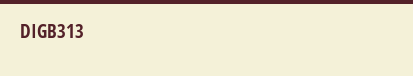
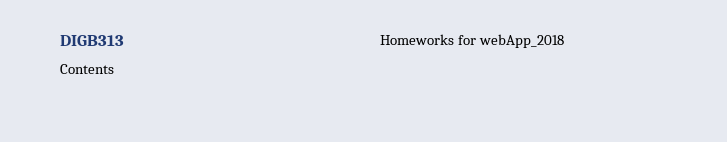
+ Contents
+ Homeworks for webApp_2018

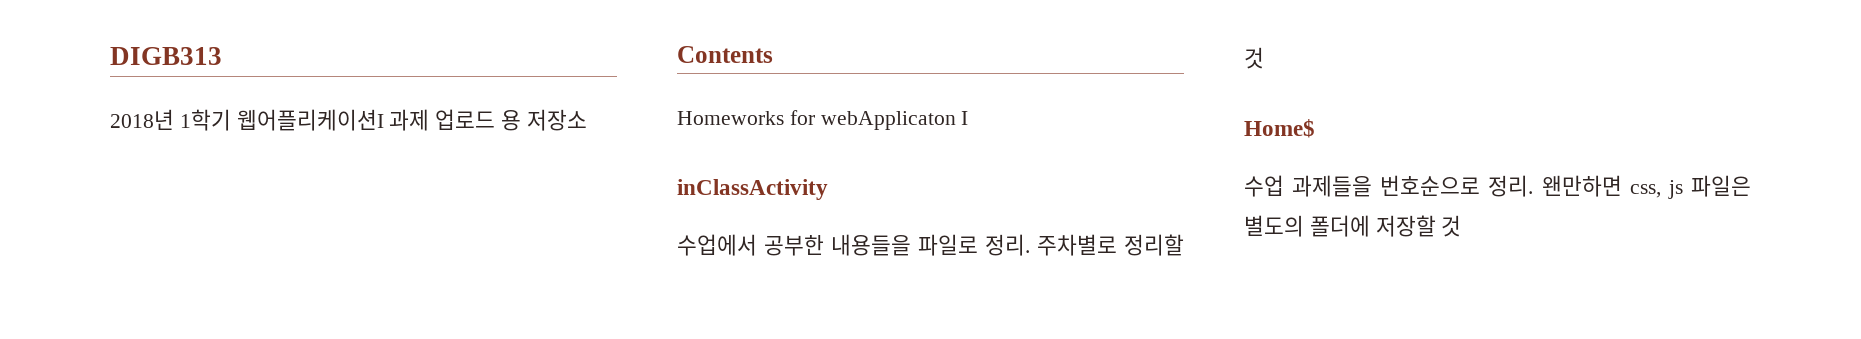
+ 2018년 1학기 웹어플리케이션I 과제 업로드 용 저장소
  Contents
- Homeworks for webApp_2018
+ Homeworks for webApplicaton I
+ inClassActivity
+ 수업에서 공부한 내용들을 파일로 정리. 주차별로 정리할 것
+ Home$
+ 수업 과제들을 번호순으로 정리. 왠만하면 css, js 파일은 별도의 폴더에 저장할 것

